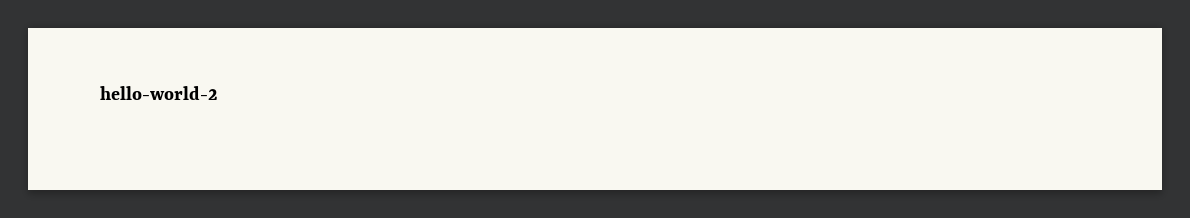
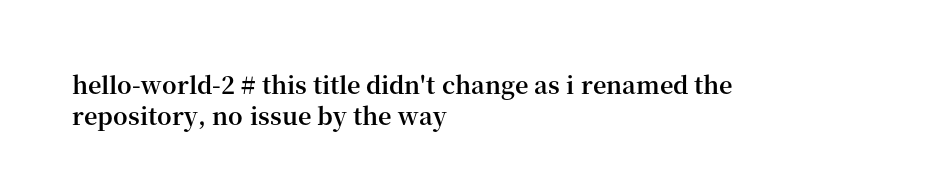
- hello-world-2
+ hello-world-2 # this title didn't change as i renamed the repository, no issue by the way

